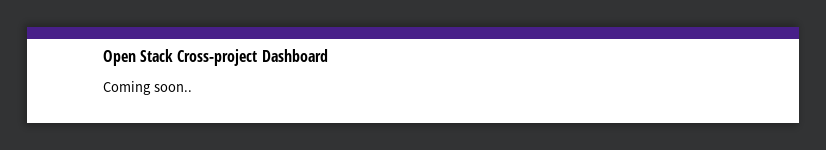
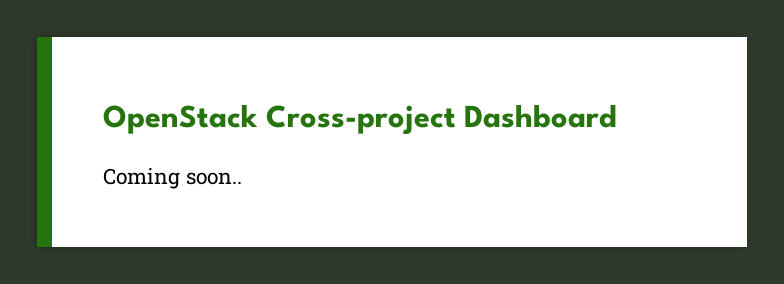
- Open Stack Cross-project Dashboard
+ OpenStack Cross-project Dashboard

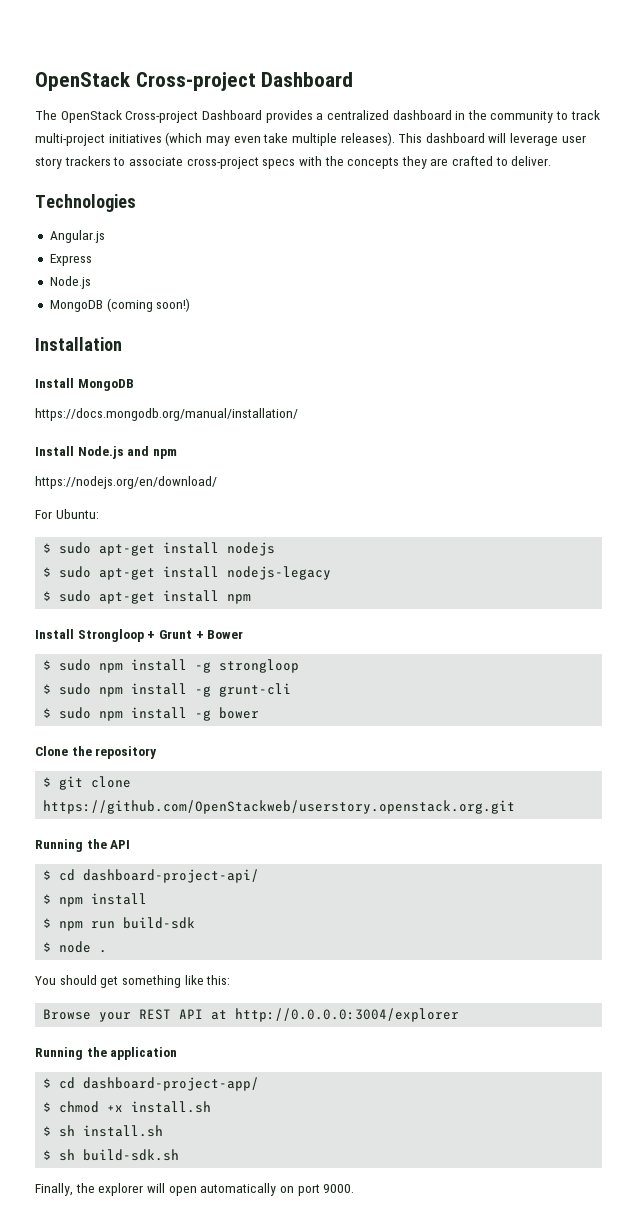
- Coming soon..
+ The OpenStack Cross-project Dashboard provides a centralized dashboard in the community to track multi-project initiatives (which may even take multiple releases). This dashboard will leverage user story trackers to associate cross-project specs with the concepts they are crafted to deliver.
+ Technologies
+ Angular.js
+ Express
+ Node.js
+ MongoDB (coming soon!)
+ Installation
+ Install MongoDB
+ https://docs.mongodb.org/manual/installation/
+ Install Node.js and npm
+ https://nodejs.org/en/download/
+ For Ubuntu:
+ $ sudo apt-get install nodejs
+ $ sudo apt-get install nodejs-legacy
+ $ sudo apt-get install npm
+ Install Strongloop + Grunt + Bower
+ $ sudo npm install -g strongloop
+ $ sudo npm install -g grunt-cli
+ $ sudo npm install -g bower
+ Clone the repository
+ $ git clone https://github.com/OpenStackweb/userstory.openstack.org.git
+ Running the API
+ $ cd dashboard-project-api/
+ $ npm install
+ $ npm run build-sdk
+ $ node .
+ You should get something like this:
+ Browse your REST API at http://0.0.0.0:3004/explorer
+ Running the application
+ $ cd dashboard-project-app/
+ $ chmod +x install.sh
+ $ sh install.sh
+ $ sh build-sdk.sh
+ Finally, the explorer will open automatically on port 9000.

